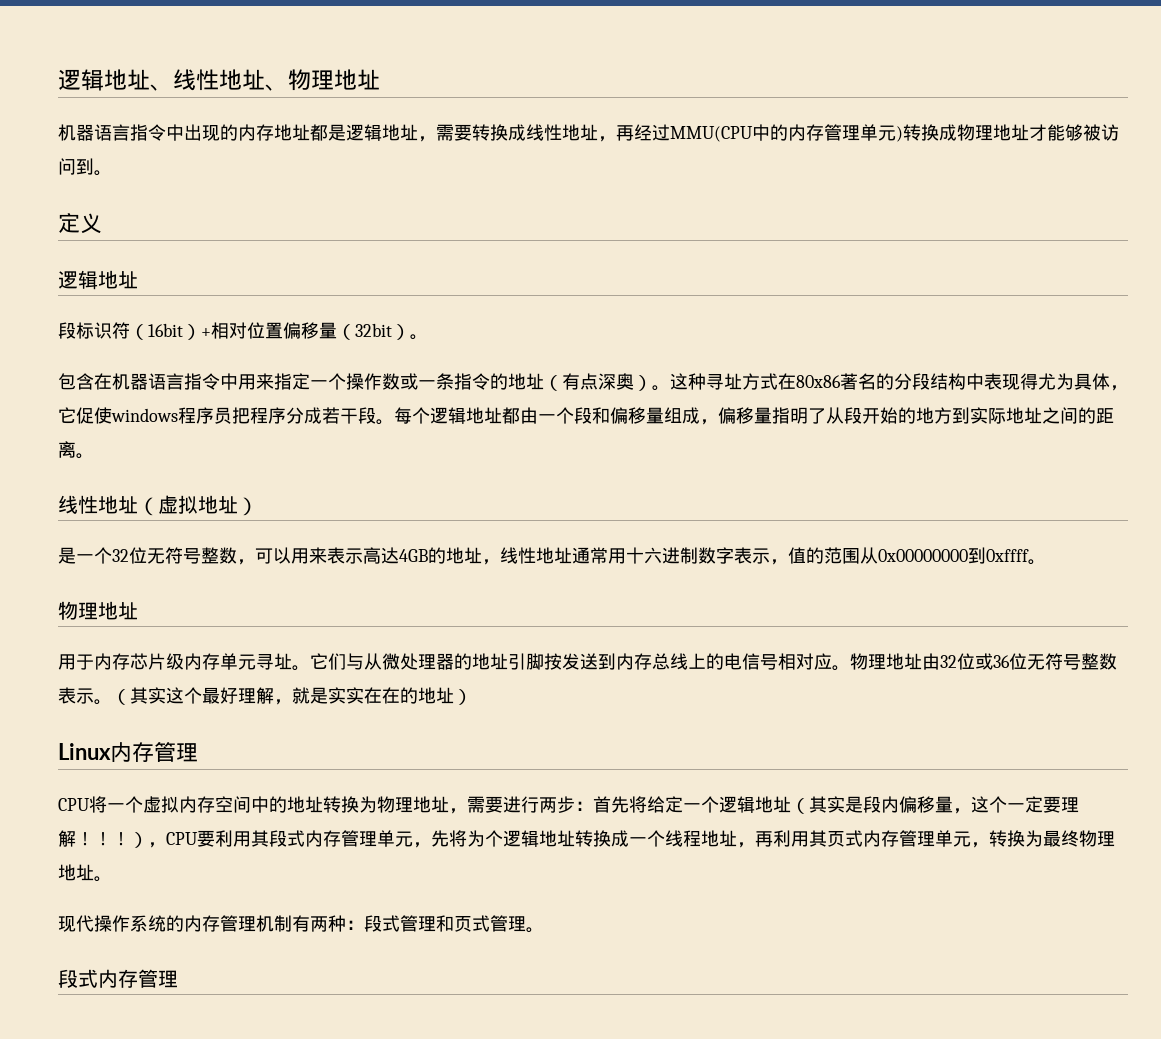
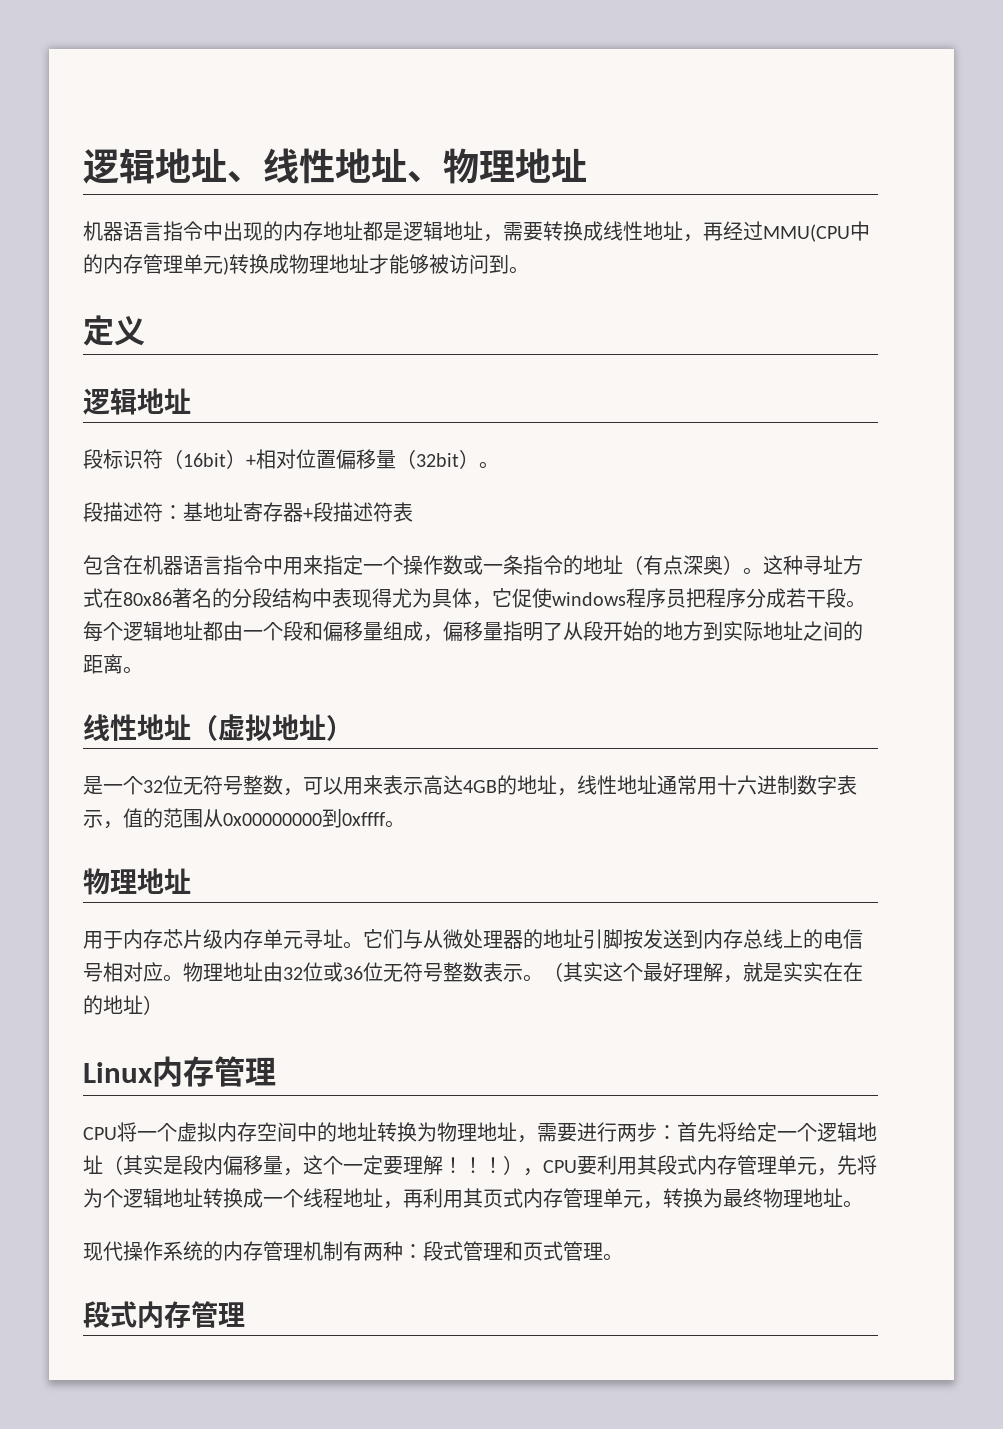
+ 段描述符：基地址寄存器+段描述符表

